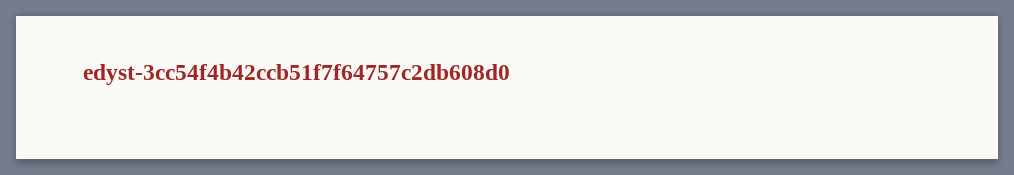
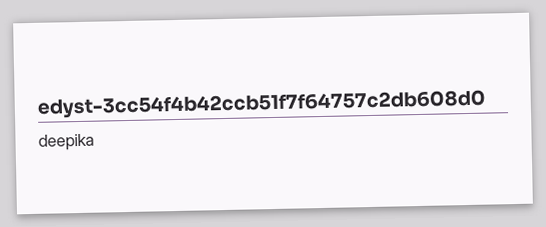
+ deepika

